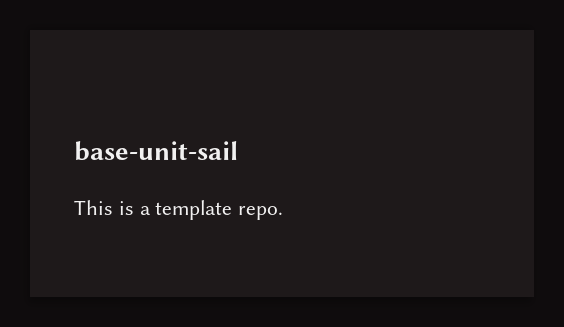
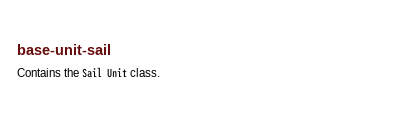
- This is a template repo.
+ Contains the Sail Unit class.

